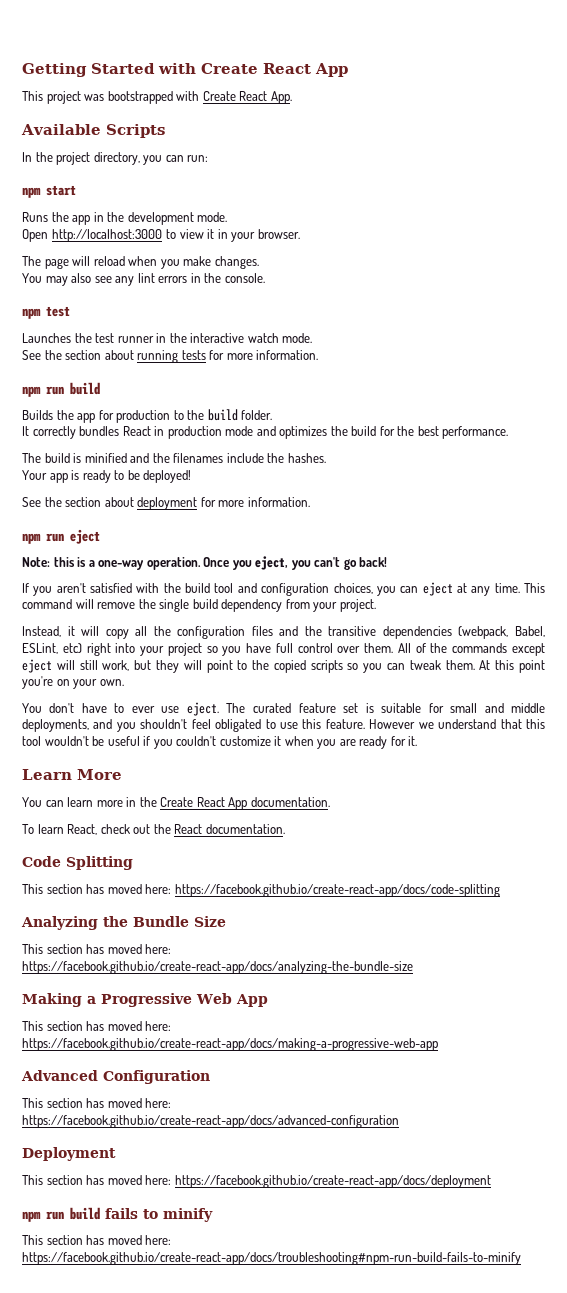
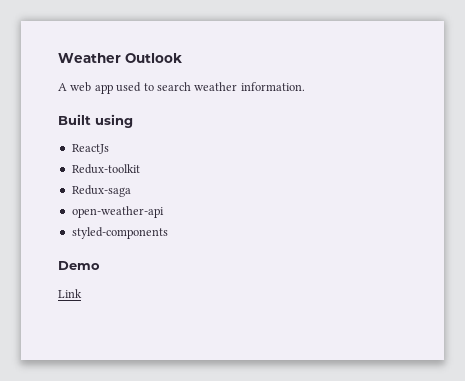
- Getting Started with Create React App
- This project was bootstrapped with Create React App.
- Available Scripts
- In the project directory, you can run:
- npm start
- Runs the app in the development mode.
- Open http://localhost:3000 to view it in your browser.
- The page will reload when you make changes.
- You may also see any lint errors in the console.
- npm test
- Launches the test runner in the interactive watch mode.
- See the section about running tests for more information.
- npm run build
- Builds the app for production to the build folder.
- It correctly bundles React in production mode and optimizes the build for the best performance.
- The build is minified and the filenames include the hashes.
- Your app is ready to be deployed!
- See the section about deployment for more information.
- npm run eject
- Note: this is a one-way operation. Once you eject, you can't go back!
- If you aren't satisfied with the build tool and configuration choices, you can eject at any time. This command will remove the single build dependency from your project.
- Instead, it will copy all the configuration files and the transitive dependencies (webpack, Babel, ESLint, etc) right into your project so you have full control over them. All of the commands except eject will still work, but they will point to the copied scripts so you can tweak them. At this point you're on your own.
- You don't have to ever use eject. The curated feature set is suitable for small and middle deployments, and you shouldn't feel obligated to use this feature. However we understand that this tool wouldn't be useful if you couldn't customize it when you are ready for it.
- Learn More
- You can learn more in the Create React App documentation.
- To learn React, check out the React documentation.
- Code Splitting
- This section has moved here: https://facebook.github.io/create-react-app/docs/code-splitting
- Analyzing the Bundle Size
- This section has moved here: https://facebook.github.io/create-react-app/docs/analyzing-the-bundle-size
- Making a Progressive Web App
- This section has moved here: https://facebook.github.io/create-react-app/docs/making-a-progressive-web-app
- Advanced Configuration
- This section has moved here: https://facebook.github.io/create-react-app/docs/advanced-configuration
- Deployment
- This section has moved here: https://facebook.github.io/create-react-app/docs/deployment
- npm run build fails to minify
- This section has moved here: https://facebook.github.io/create-react-app/docs/troubleshooting#npm-run-build-fails-to-minify
+ Weather Outlook
+ A web app used to search weather information.
+ Built using
+ ReactJs
+ Redux-toolkit
+ Redux-saga
+ open-weather-api
+ styled-components
+ Demo
+ Link

